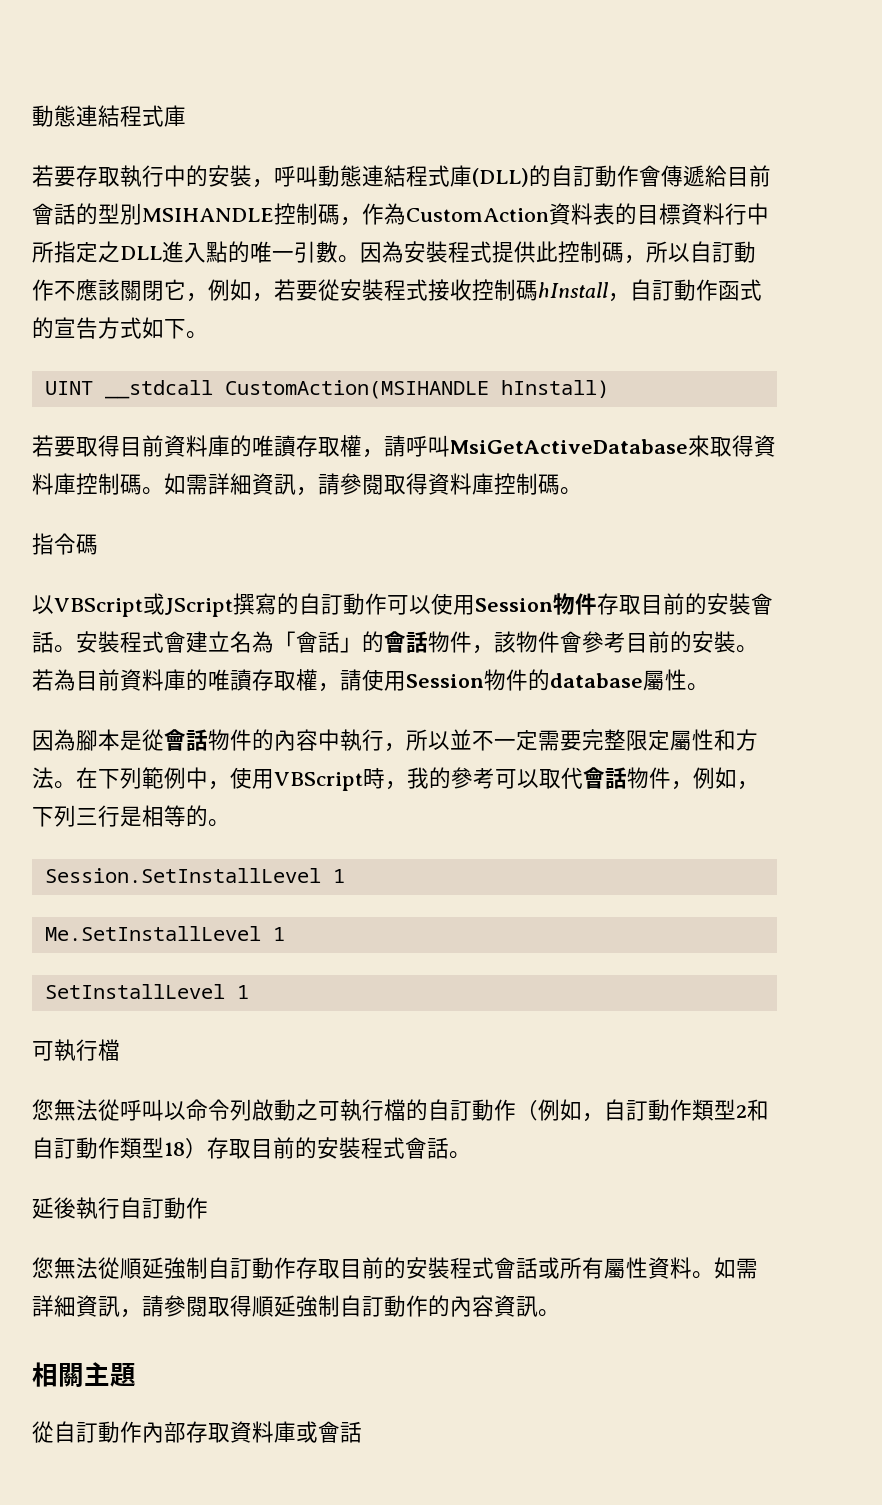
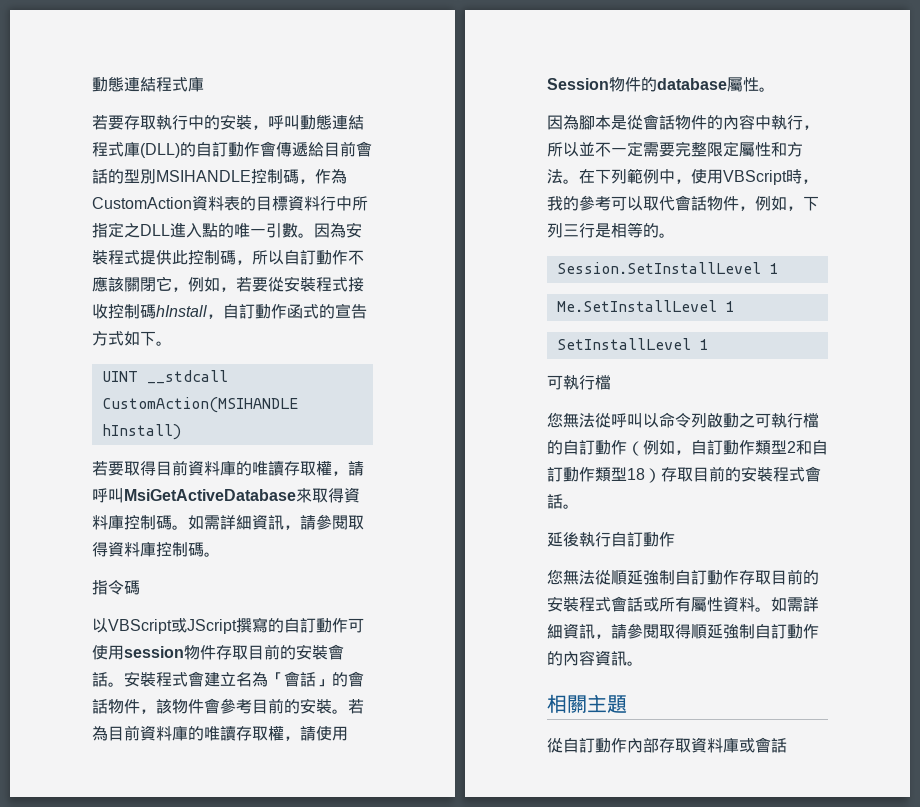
- 以VBScript或JScript撰寫的自訂動作可以使用Session物件存取目前的安裝會話。
+ 以VBScript或JScript撰寫的自訂動作可使用session物件存取目前的安裝會話。

